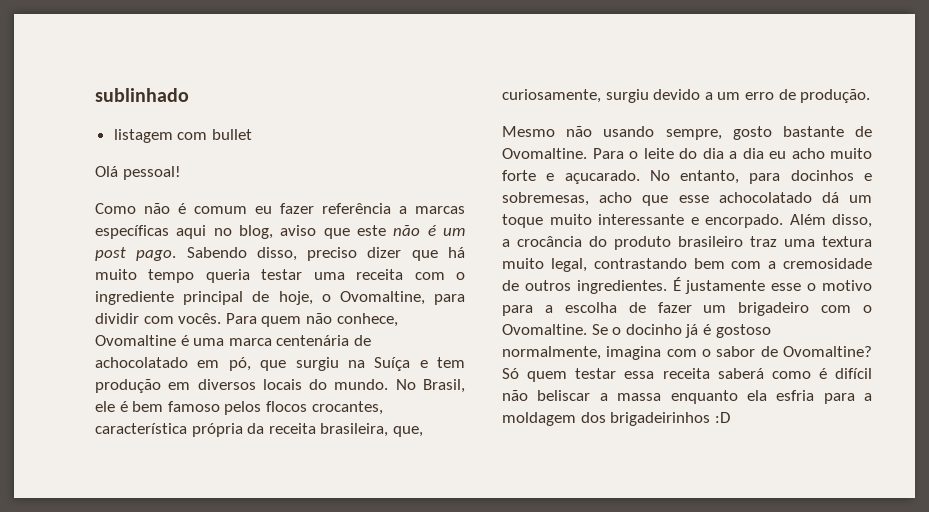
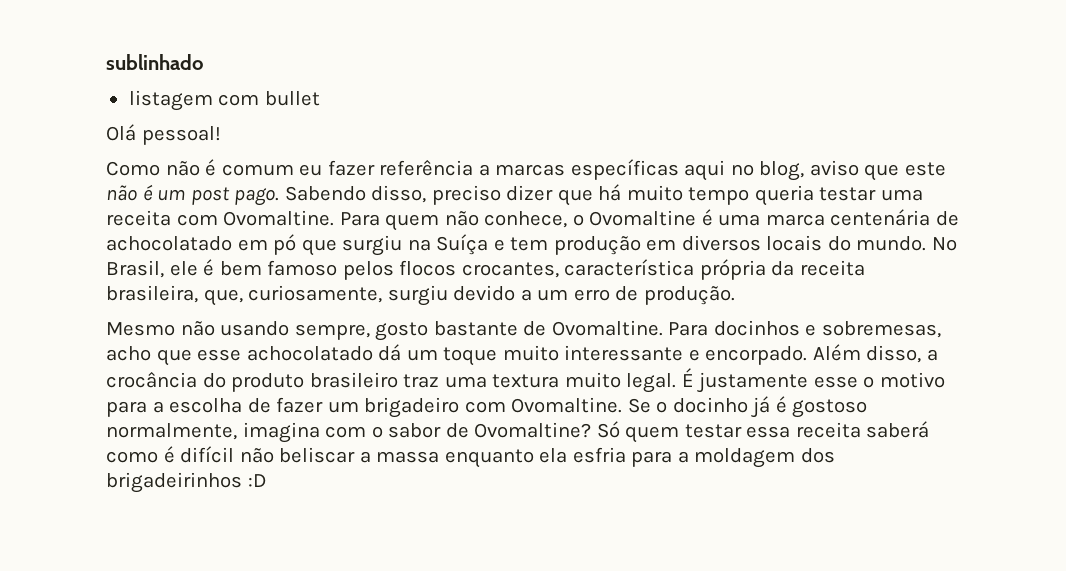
- Sabendo disso, preciso dizer que há muito tempo queria testar uma receita com o ingrediente principal de hoje, o Ovomaltine, para dividir com vocês.
+ Sabendo disso, preciso dizer que há muito tempo queria testar uma receita com Ovomaltine.
- Para quem não conhece, Ovomaltine é uma marca centenária de achocolatado em pó, que surgiu na Suíça e tem produção em diversos locais do mundo.
+ Para quem não conhece, o Ovomaltine é uma marca centenária de achocolatado em pó que surgiu na Suíça e tem produção em diversos locais do mundo.
- Para o leite do dia a dia eu acho muito forte e açucarado. No entanto, para docinhos e sobremesas, acho que esse achocolatado dá um toque muito interessante e encorpado.
+ Para docinhos e sobremesas, acho que esse achocolatado dá um toque muito interessante e encorpado.
- Além disso, a crocância do produto brasileiro traz uma textura muito legal, contrastando bem com a cremosidade de outros ingredientes.
+ Além disso, a crocância do produto brasileiro traz uma textura muito legal.
- É justamente esse o motivo para a escolha de fazer um brigadeiro com o Ovomaltine.
+ É justamente esse o motivo para a escolha de fazer um brigadeiro com Ovomaltine.

